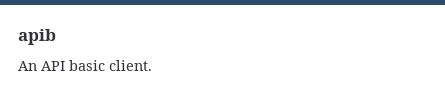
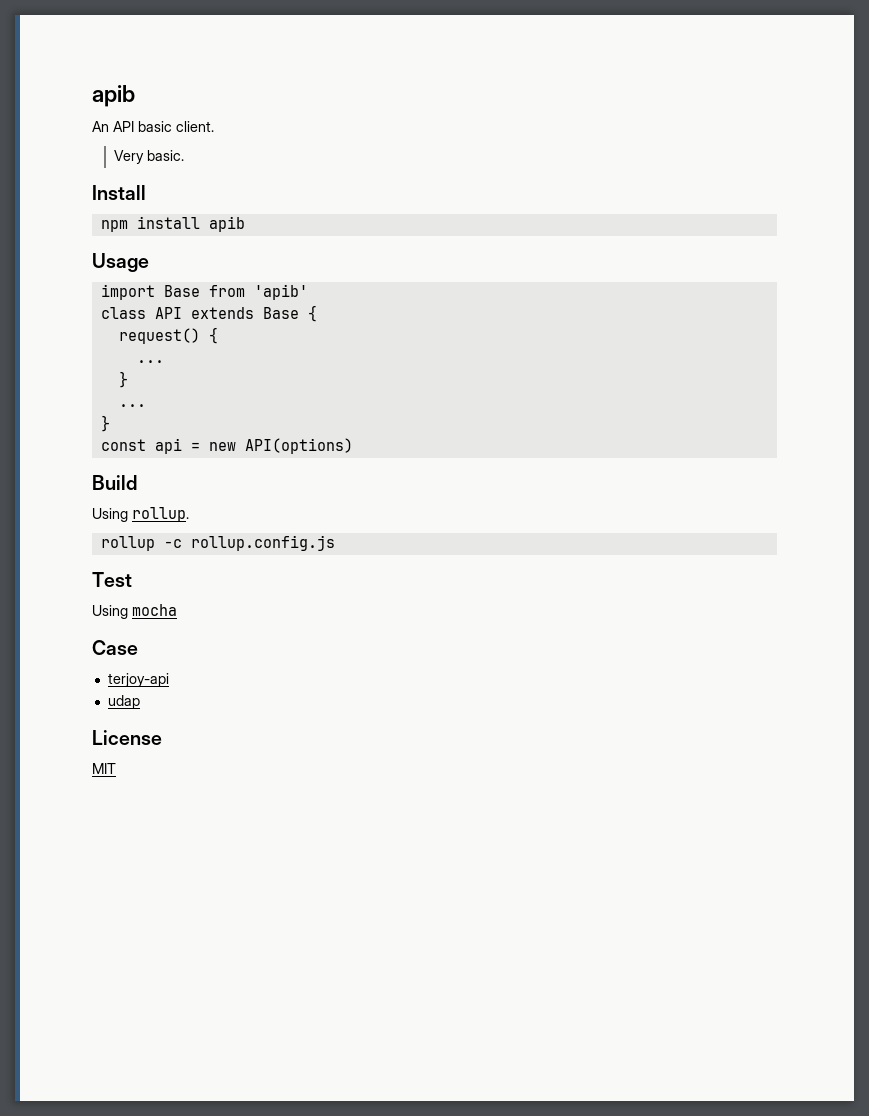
+ Very basic.
+ Install
+ npm install apib
+ Usage
+ import Base from 'apib'
+ class API extends Base {
+ request() {
+ ...
+ }
+ ...
+ }
+ const api = new API(options)
+ Build
+ Using rollup.
+ rollup -c rollup.config.js
+ Test
+ Using mocha
+ Case
+ terjoy-api
+ udap
+ License
+ MIT

